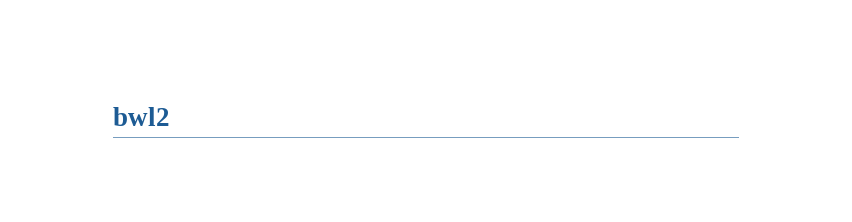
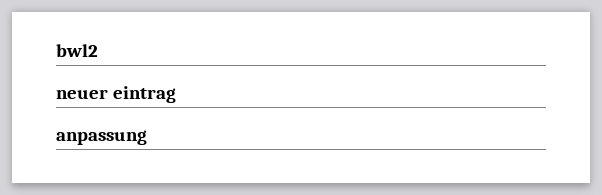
+ neuer eintrag
+ anpassung

